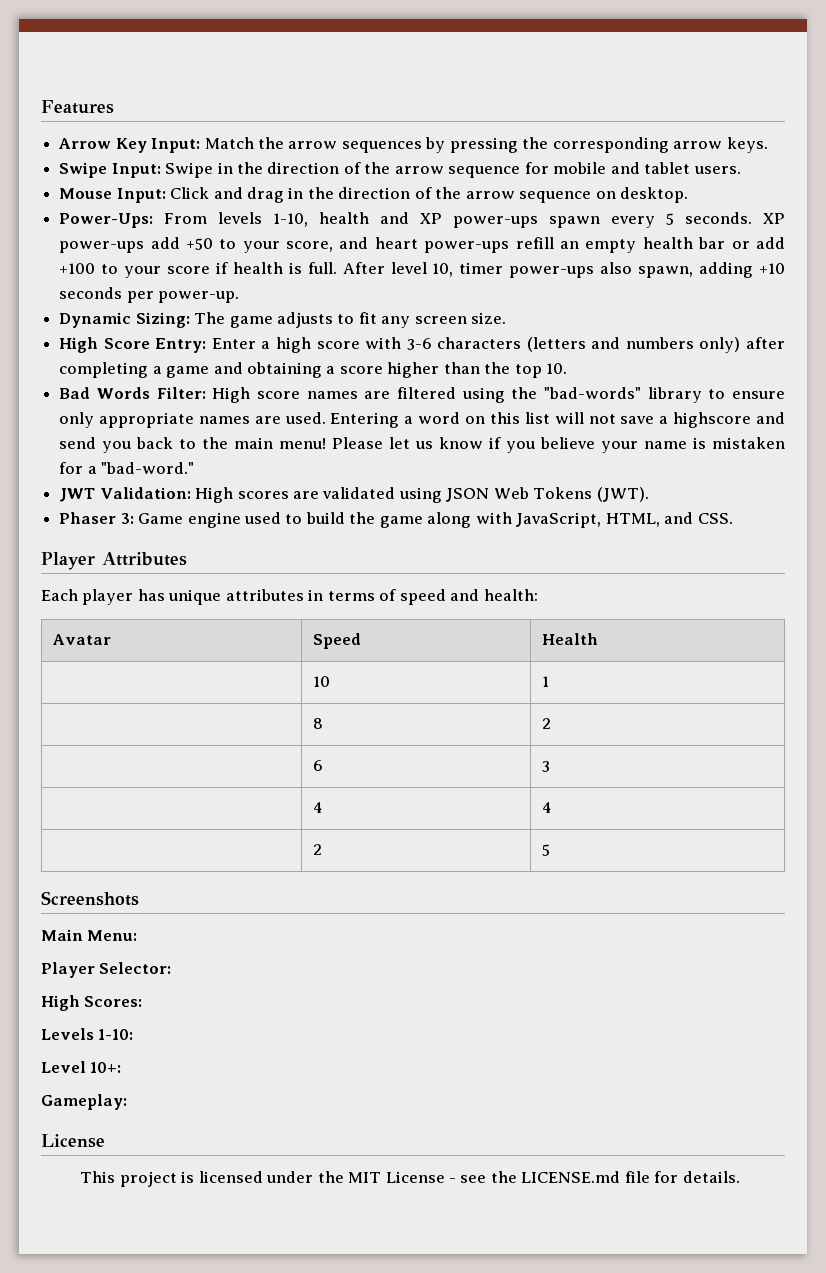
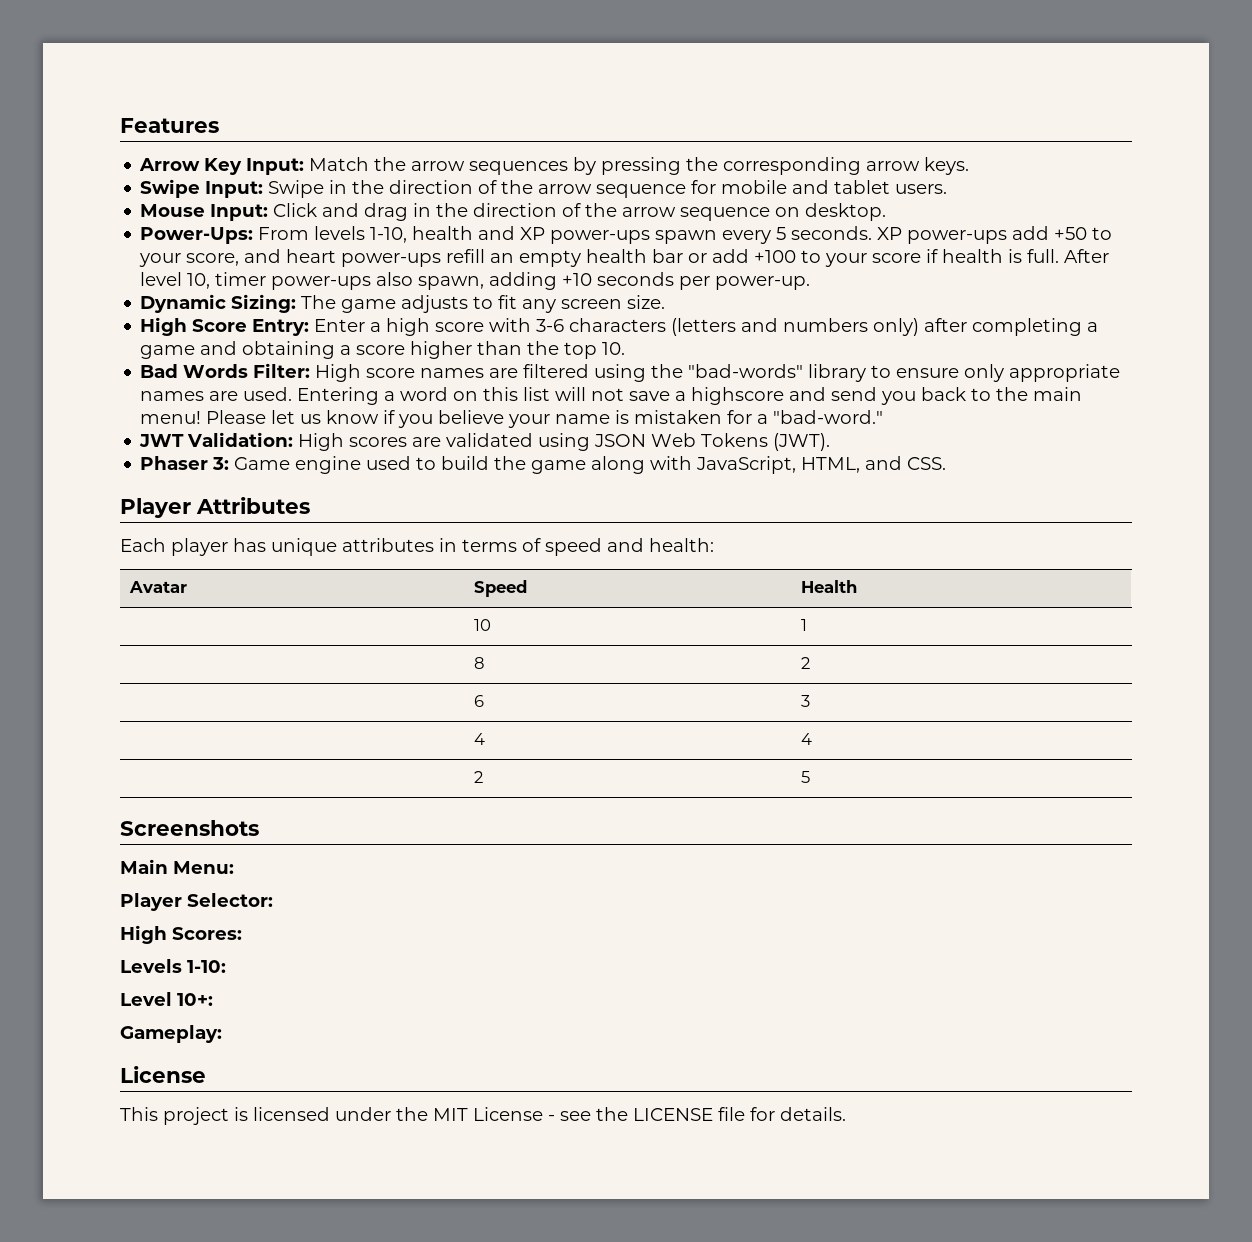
- This project is licensed under the MIT License - see the LICENSE.md file for details.
+ This project is licensed under the MIT License - see the LICENSE file for details.

